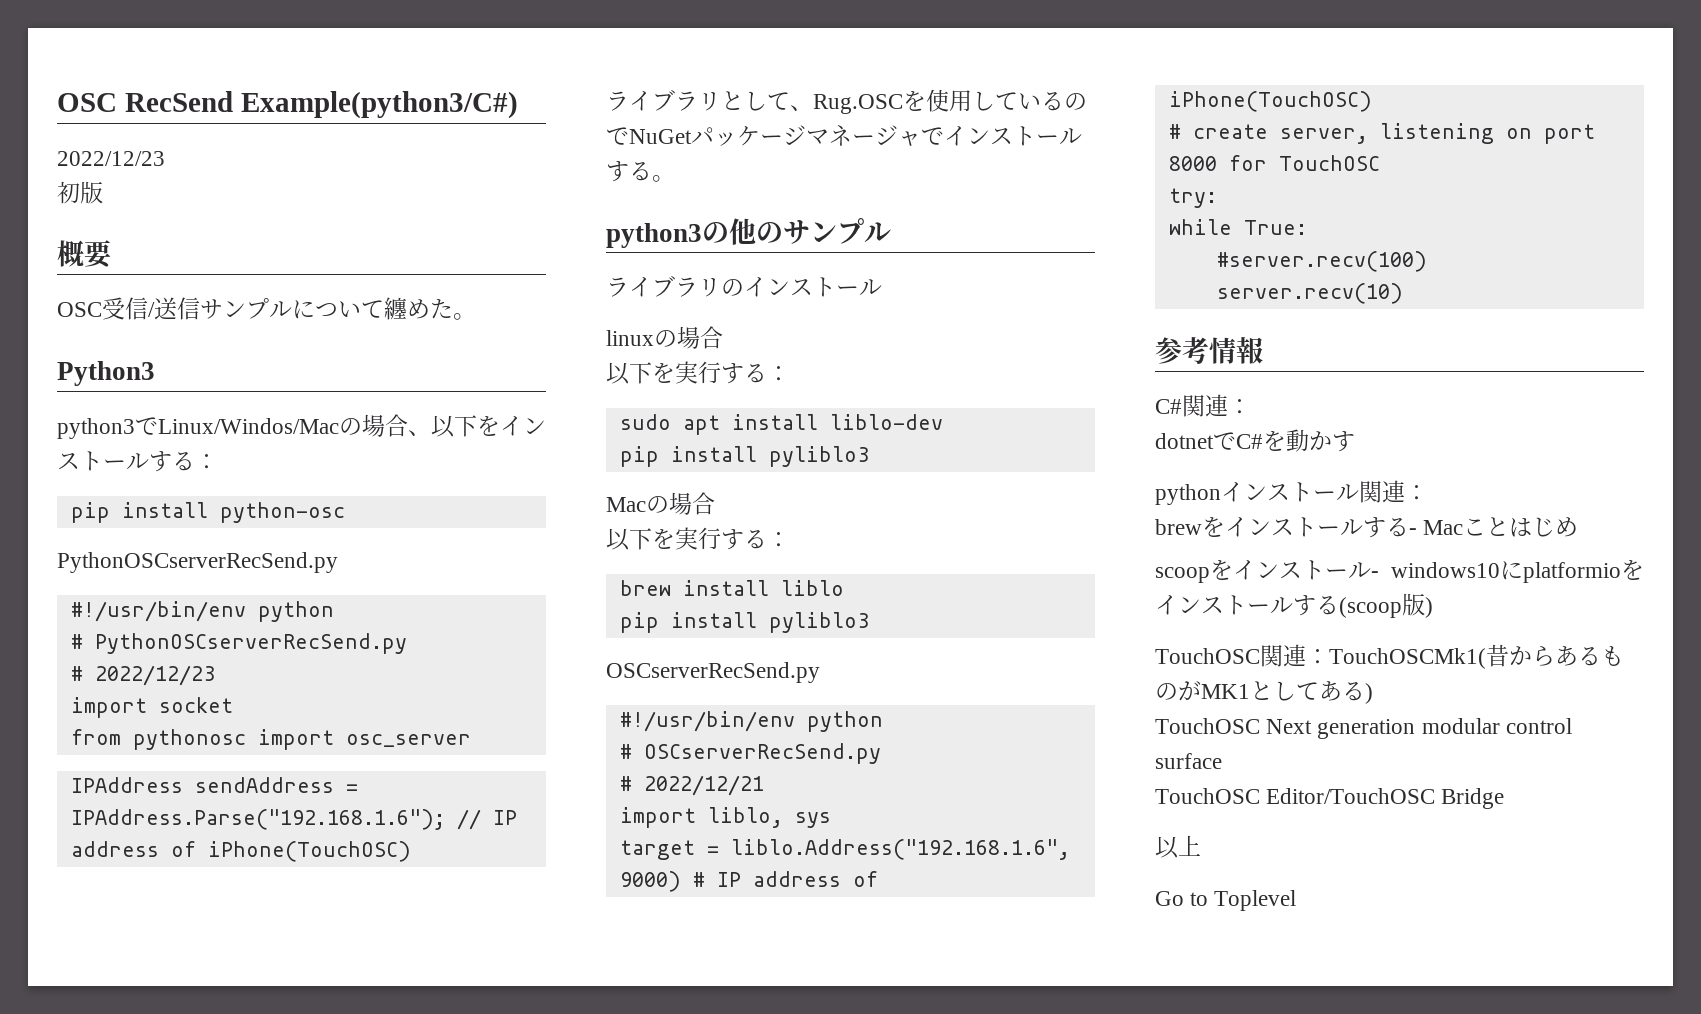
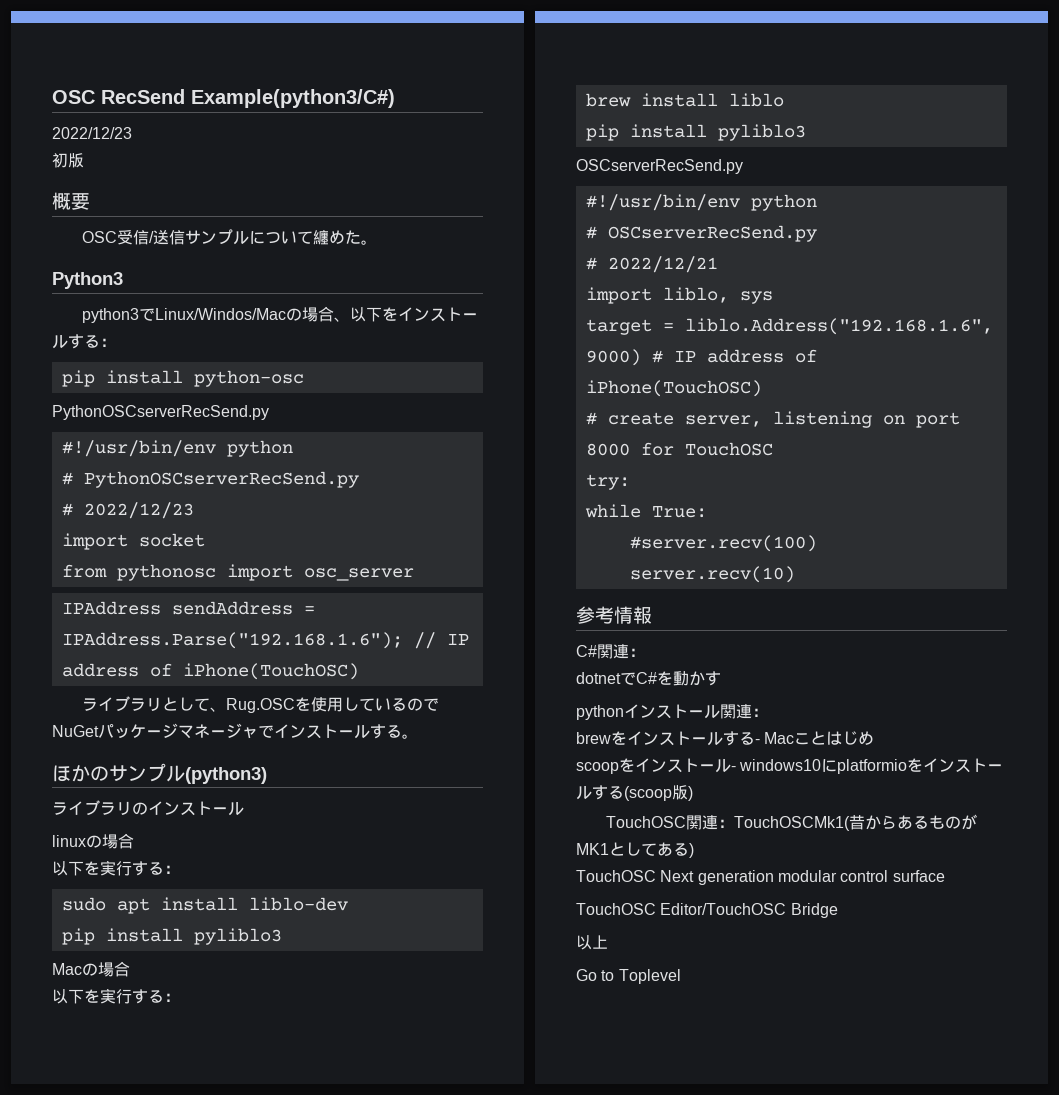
- python3の他のサンプル
+ ほかのサンプル(python3)

